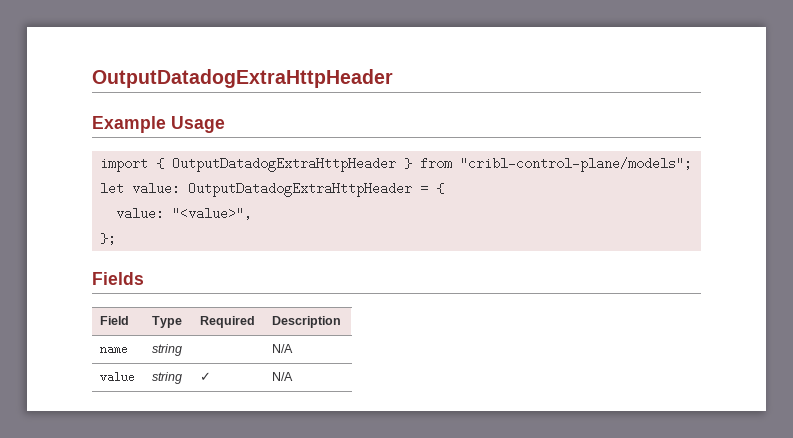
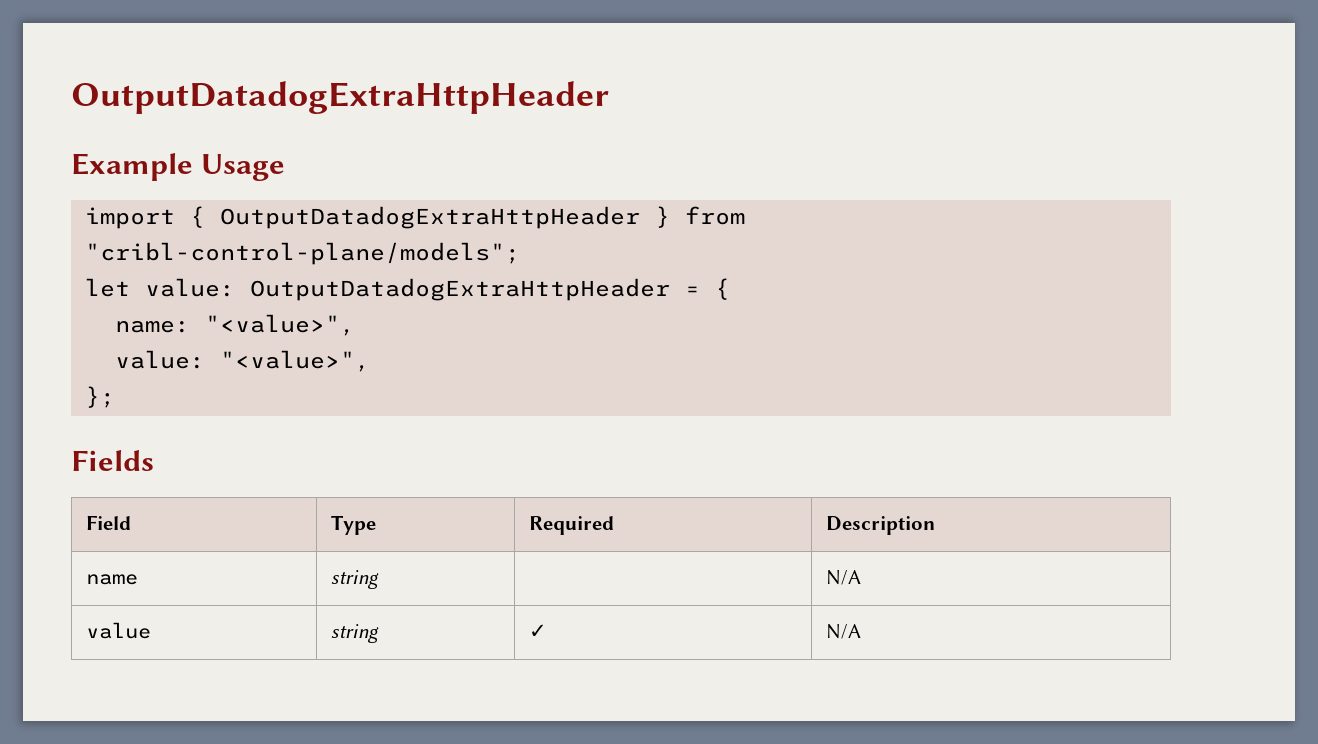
+ name: "<value>",

